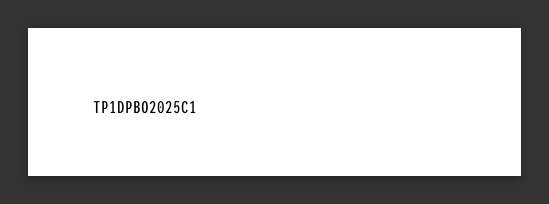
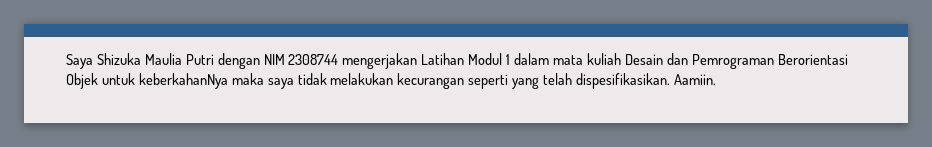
- TP1DPBO2025C1
+ Saya Shizuka Maulia Putri dengan NIM 2308744 mengerjakan Latihan Modul 1 dalam mata kuliah Desain dan Pemrograman Berorientasi Objek untuk keberkahanNya maka saya tidak melakukan kecurangan seperti yang telah dispesifikasikan. Aamiin.

